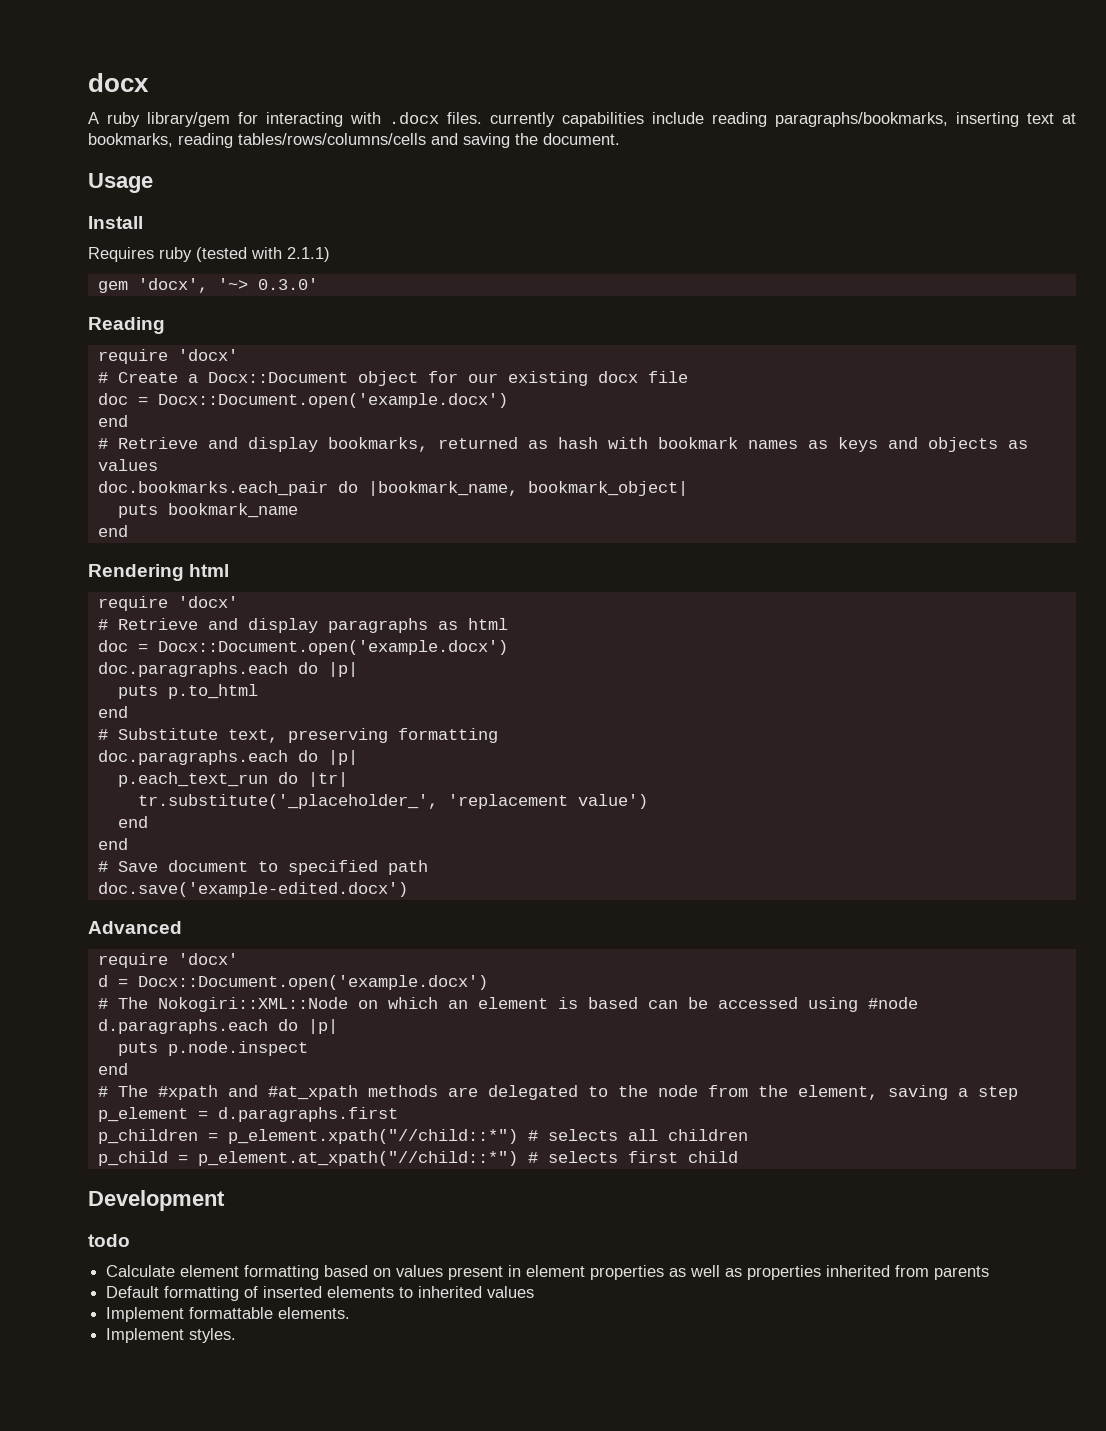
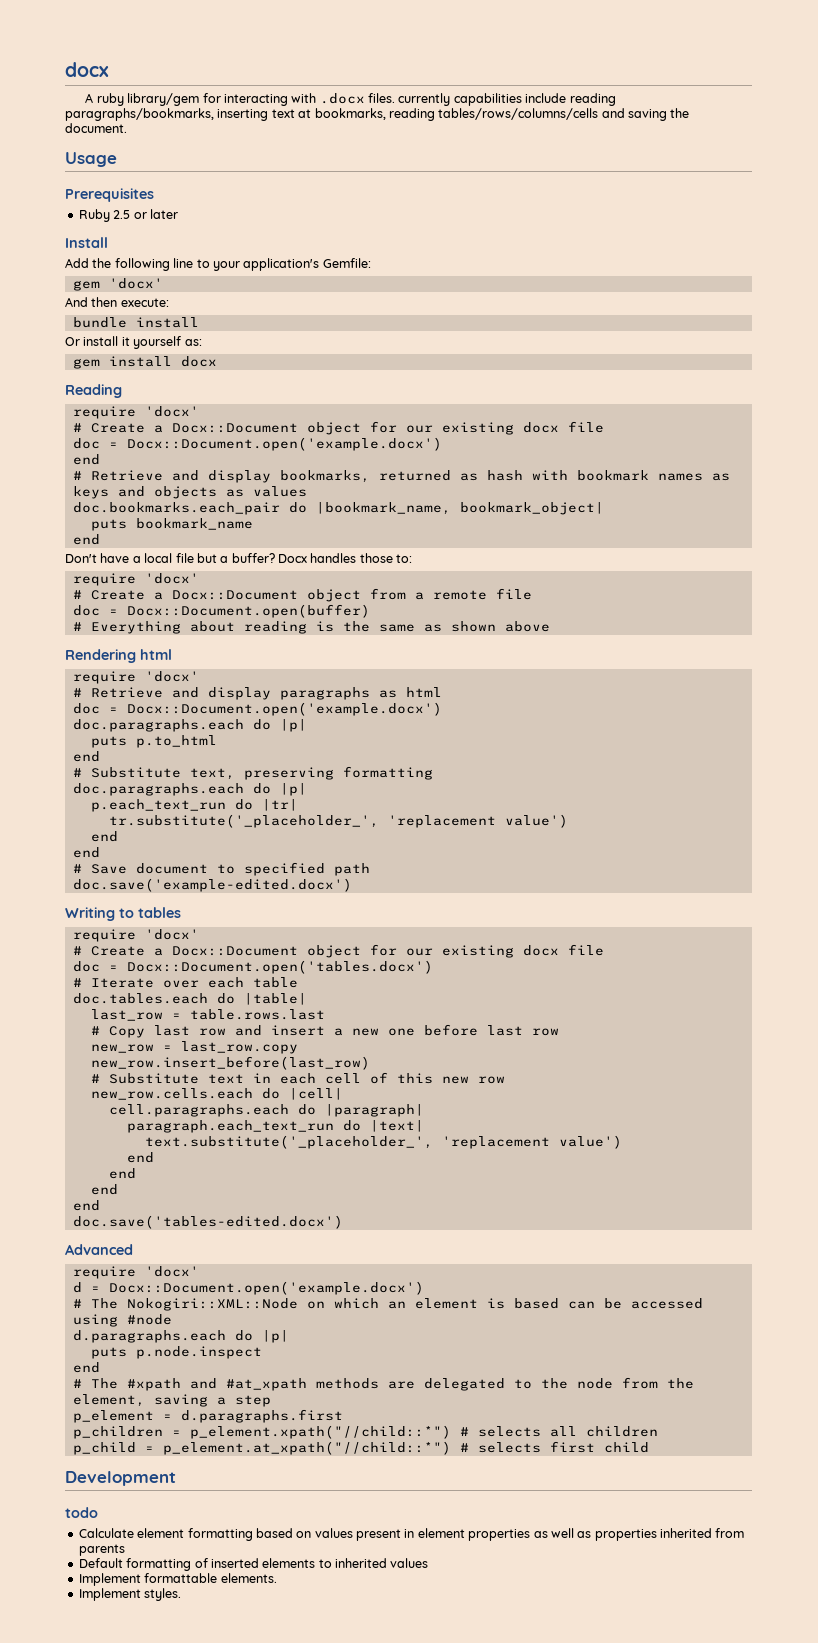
+ Prerequisites
+ Ruby 2.5 or later
  Install
- Requires ruby (tested with 2.1.1)
- gem 'docx', '~> 0.3.0'
+ Add the following line to your application's Gemfile:
+ gem 'docx'
+ And then execute:
+ bundle install
+ Or install it yourself as:
+ gem install docx
+ Don't have a local file but a buffer? Docx handles those to:
+ require 'docx'
+ # Create a Docx::Document object from a remote file
+ doc = Docx::Document.open(buffer)
+ # Everything about reading is the same as shown above
+ Writing to tables
+ require 'docx'
+ # Create a Docx::Document object for our existing docx file
+ doc = Docx::Document.open('tables.docx')
+ # Iterate over each table
+ doc.tables.each do |table|
+ last_row = table.rows.last
+ # Copy last row and insert a new one before last row
+ new_row = last_row.copy
+ new_row.insert_before(last_row)
+ # Substitute text in each cell of this new row
+ new_row.cells.each do |cell|
+ cell.paragraphs.each do |paragraph|
+ paragraph.each_text_run do |text|
+ text.substitute('_placeholder_', 'replacement value')
+ end
+ end
+ end
+ end
+ doc.save('tables-edited.docx')

